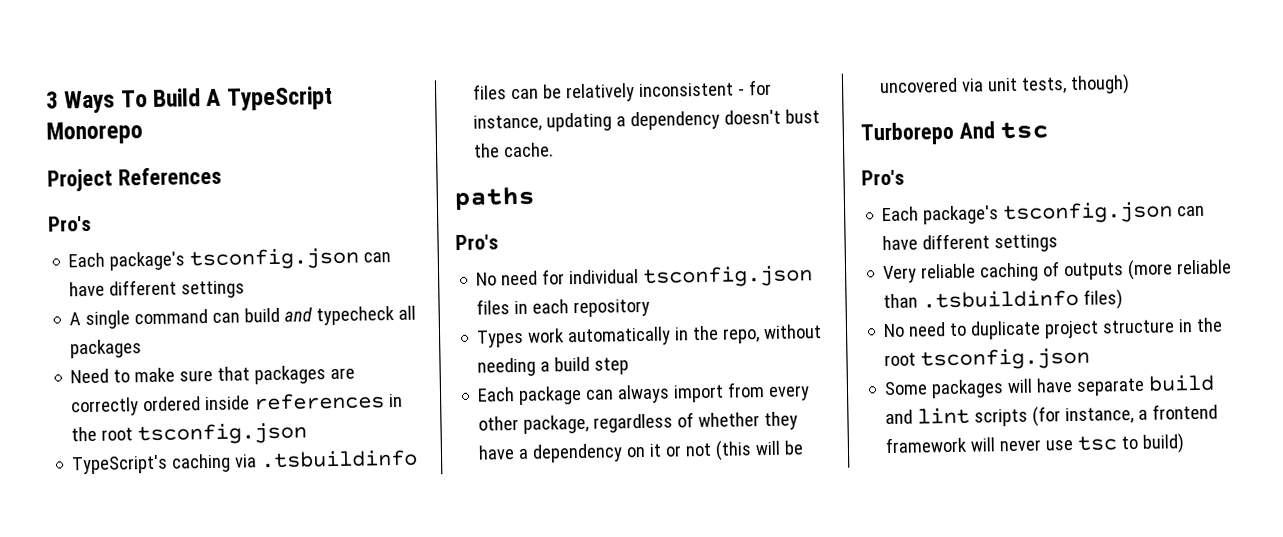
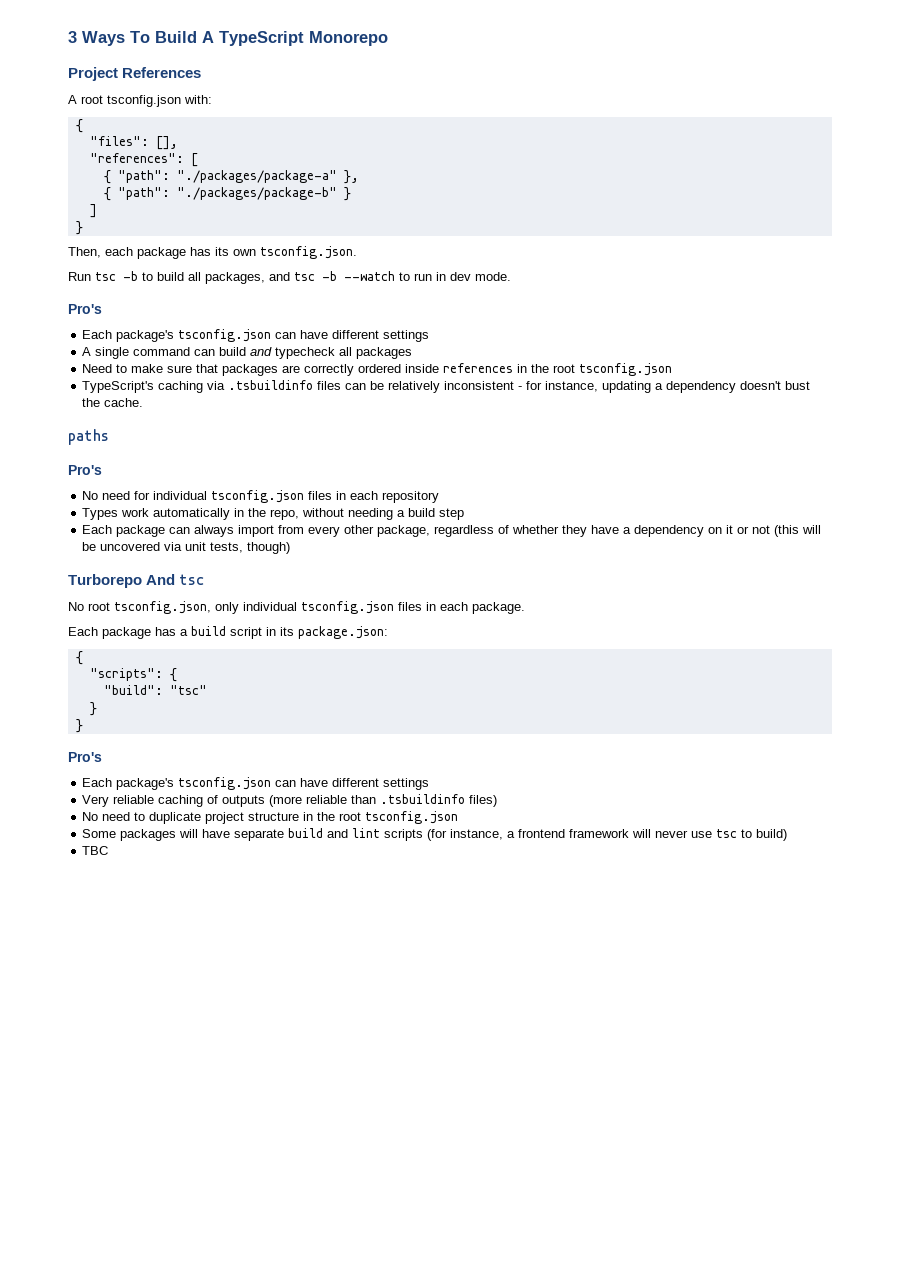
+ A root tsconfig.json with:
+ {
+ "files": [],
+ "references": [
+ { "path": "./packages/package-a" },
+ { "path": "./packages/package-b" }
+ ]
+ }
+ Then, each package has its own tsconfig.json.
+ Run tsc -b to build all packages, and tsc -b --watch to run in dev mode.
+ No root tsconfig.json, only individual tsconfig.json files in each package.
+ Each package has a build script in its package.json:
+ {
+ "scripts": {
+ "build": "tsc"
+ }
+ }
+ TBC

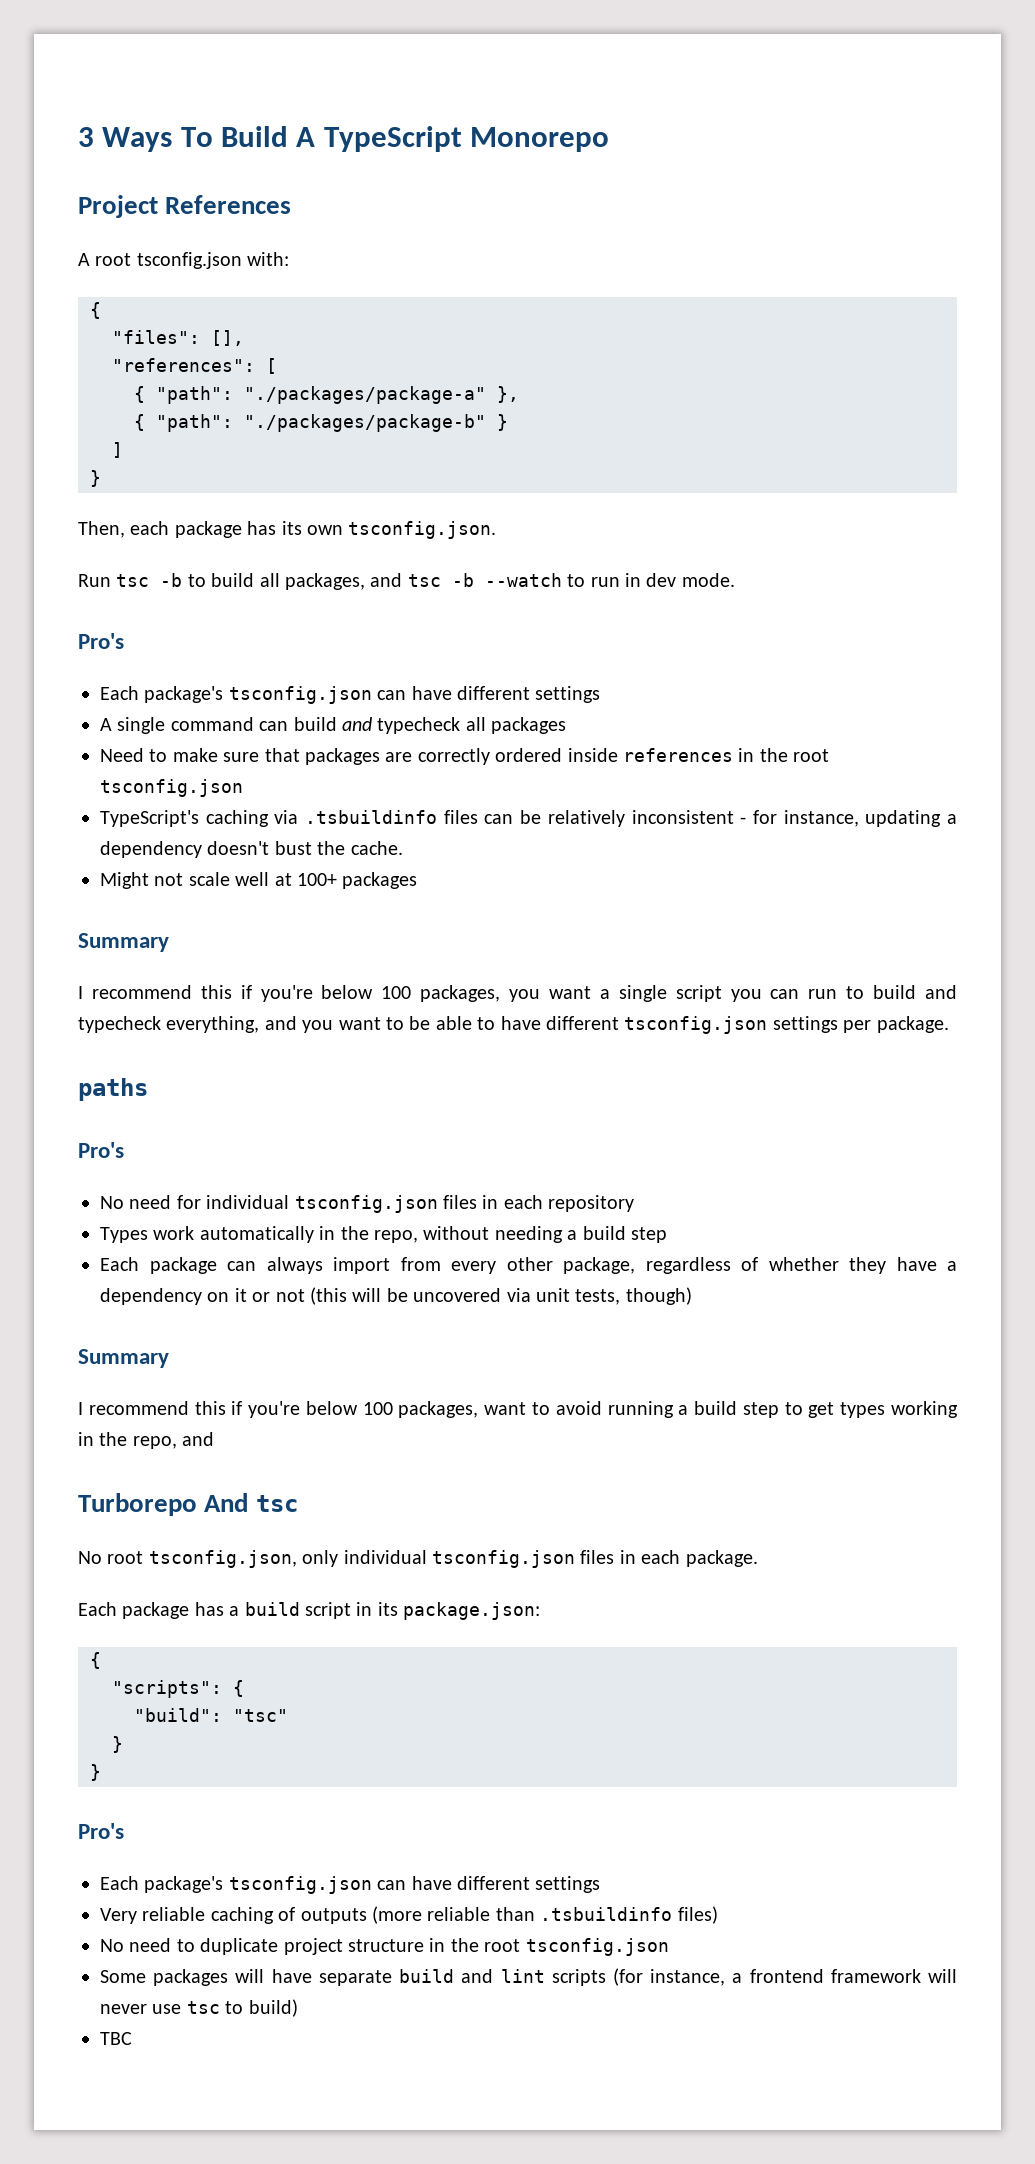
+ Might not scale well at 100+ packages
+ Summary
+ I recommend this if you're below 100 packages, you want a single script you can run to build and typecheck everything, and you want to be able to have different tsconfig.json settings per package.
  Each package can always import from every other package, regardless of whether they have a dependency on it or not (this will be uncovered via unit tests, though)
+ Summary
+ I recommend this if you're below 100 packages, want to avoid running a build step to get types working in the repo, and

